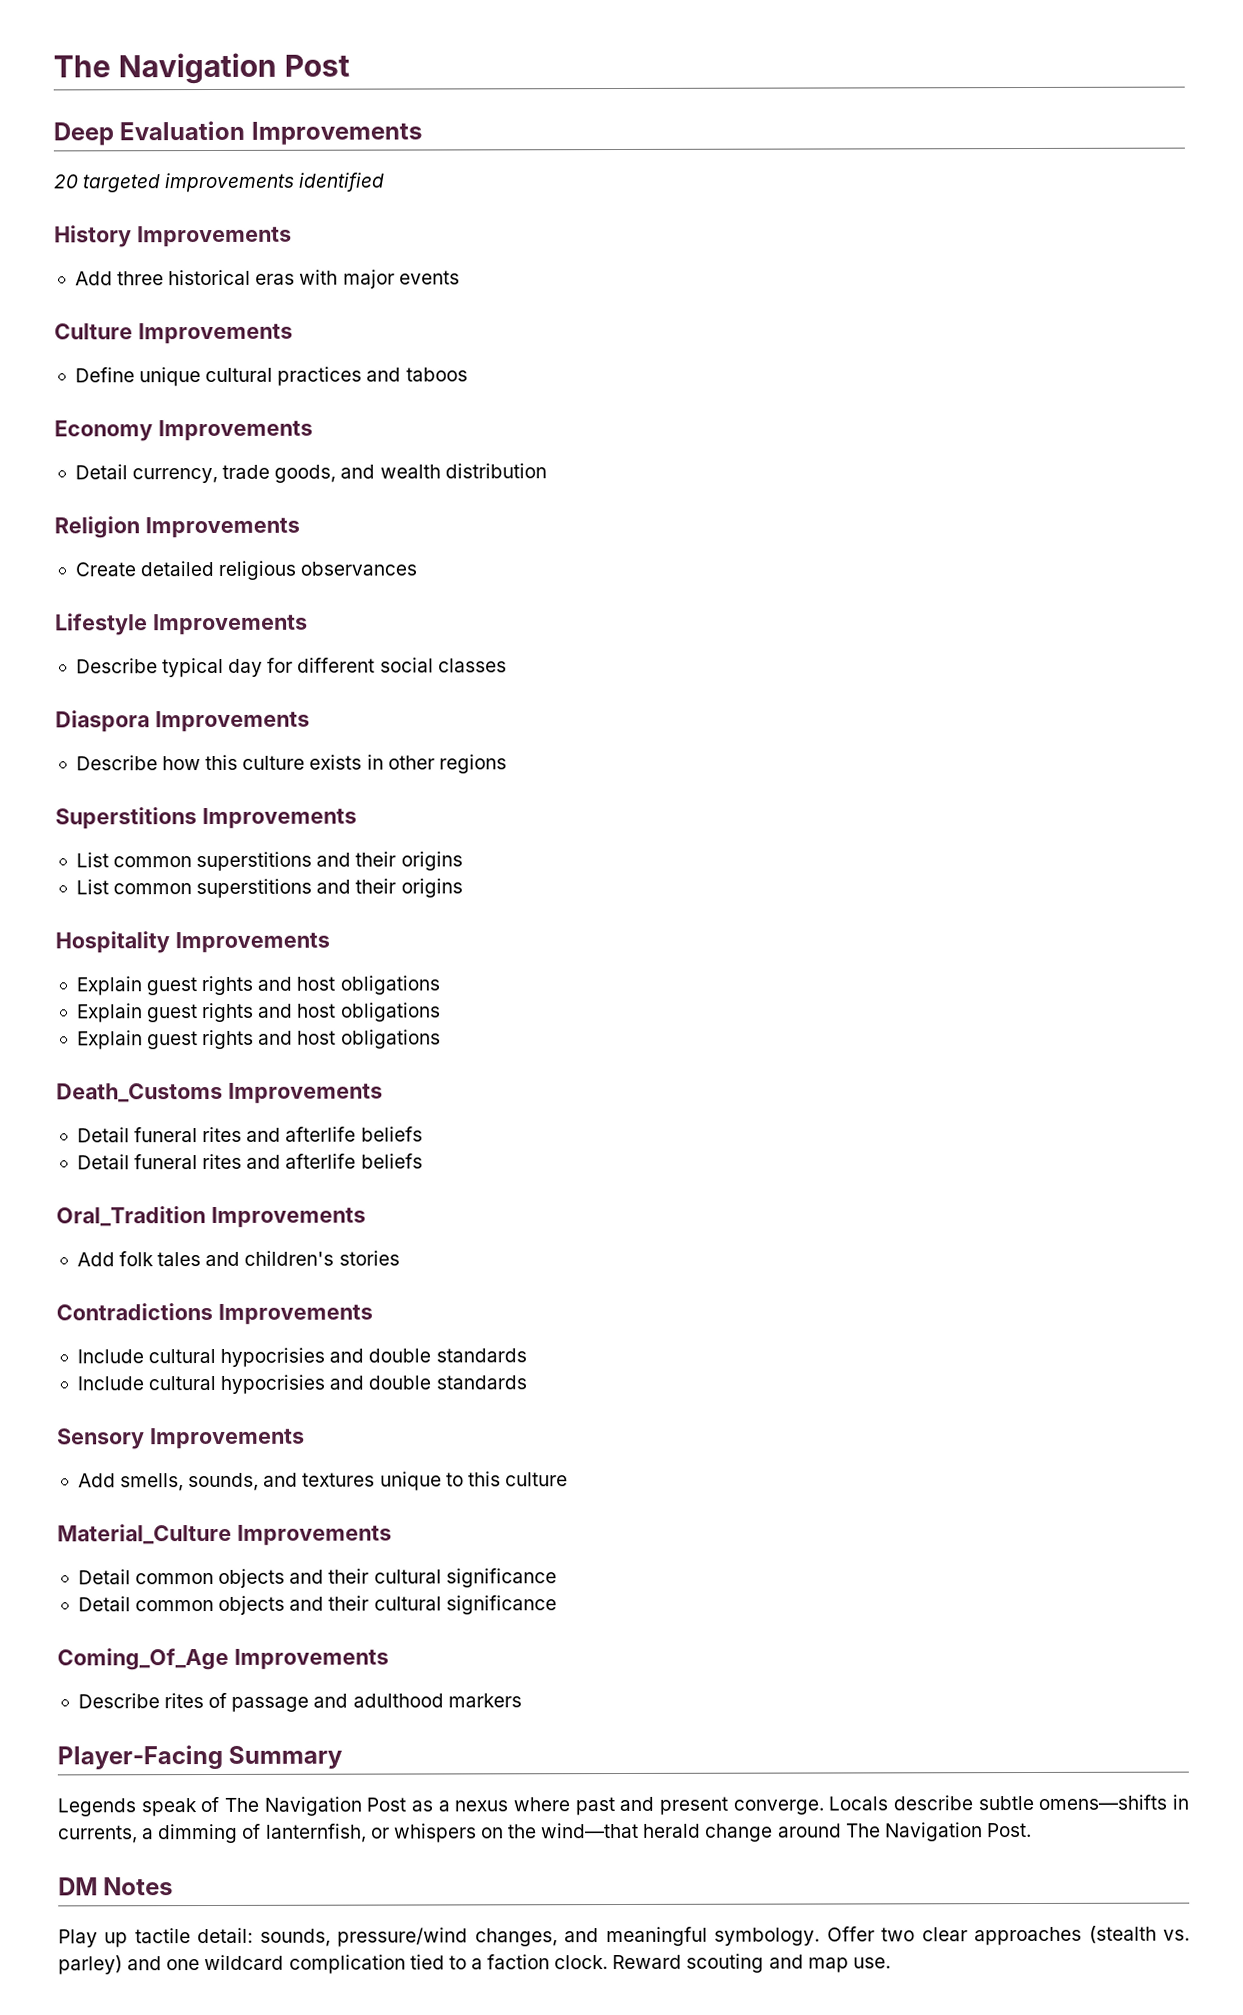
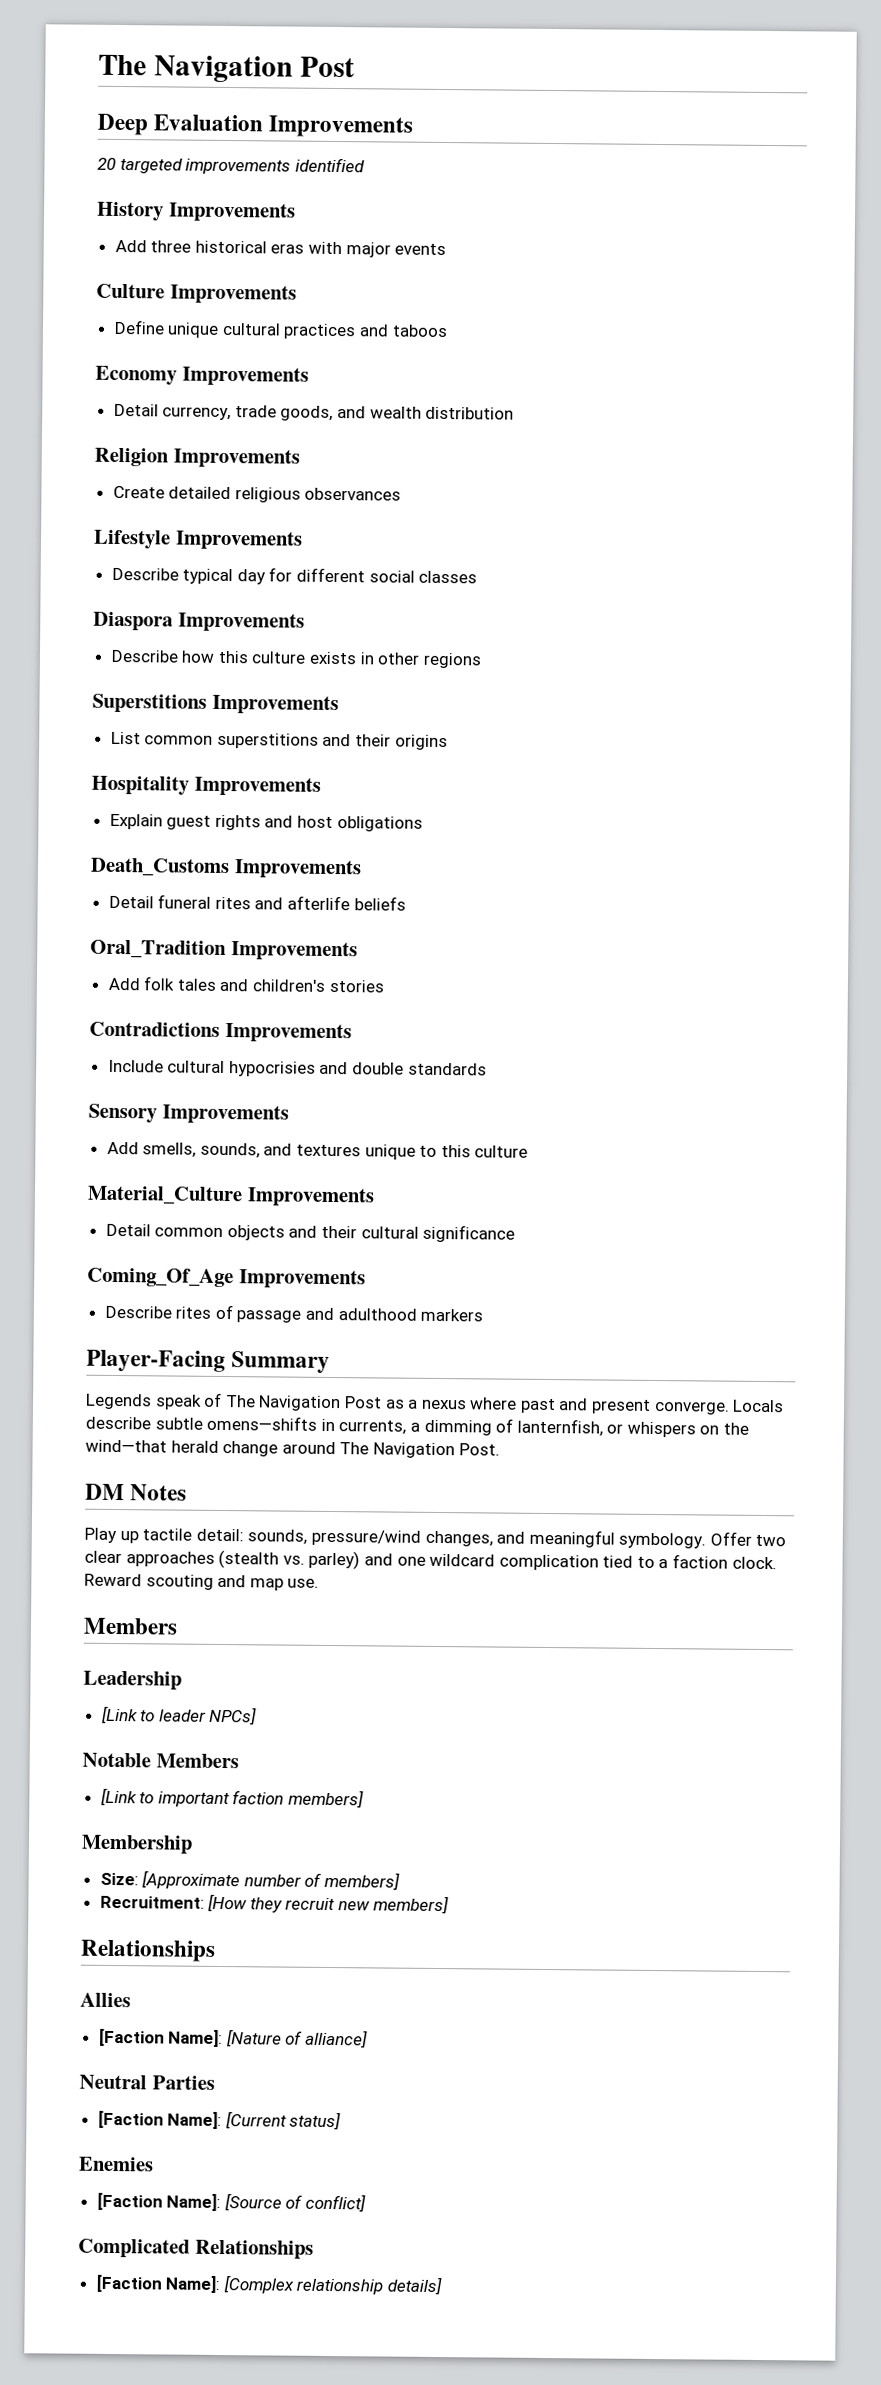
  Superstitions Improvements
- List common superstitions and their origins
  Hospitality Improvements
- Explain guest rights and host obligations
- Explain guest rights and host obligations
  Death_Customs Improvements
- Detail funeral rites and afterlife beliefs
  Contradictions Improvements
- Include cultural hypocrisies and double standards
  Material_Culture Improvements
- Detail common objects and their cultural significance
  Reward scouting and map use.
+ Members
+ Leadership
+ [Link to leader NPCs]
+ Notable Members
+ [Link to important faction members]
+ Membership
+ Size: [Approximate number of members]
+ Recruitment: [How they recruit new members]
+ Relationships
+ Allies
+ [Faction Name]: [Nature of alliance]
+ Neutral Parties
+ [Faction Name]: [Current status]
+ Enemies
+ [Faction Name]: [Source of conflict]
+ Complicated Relationships
+ [Faction Name]: [Complex relationship details]

